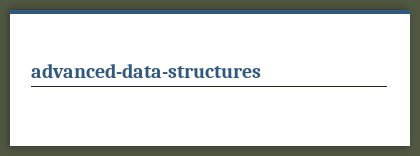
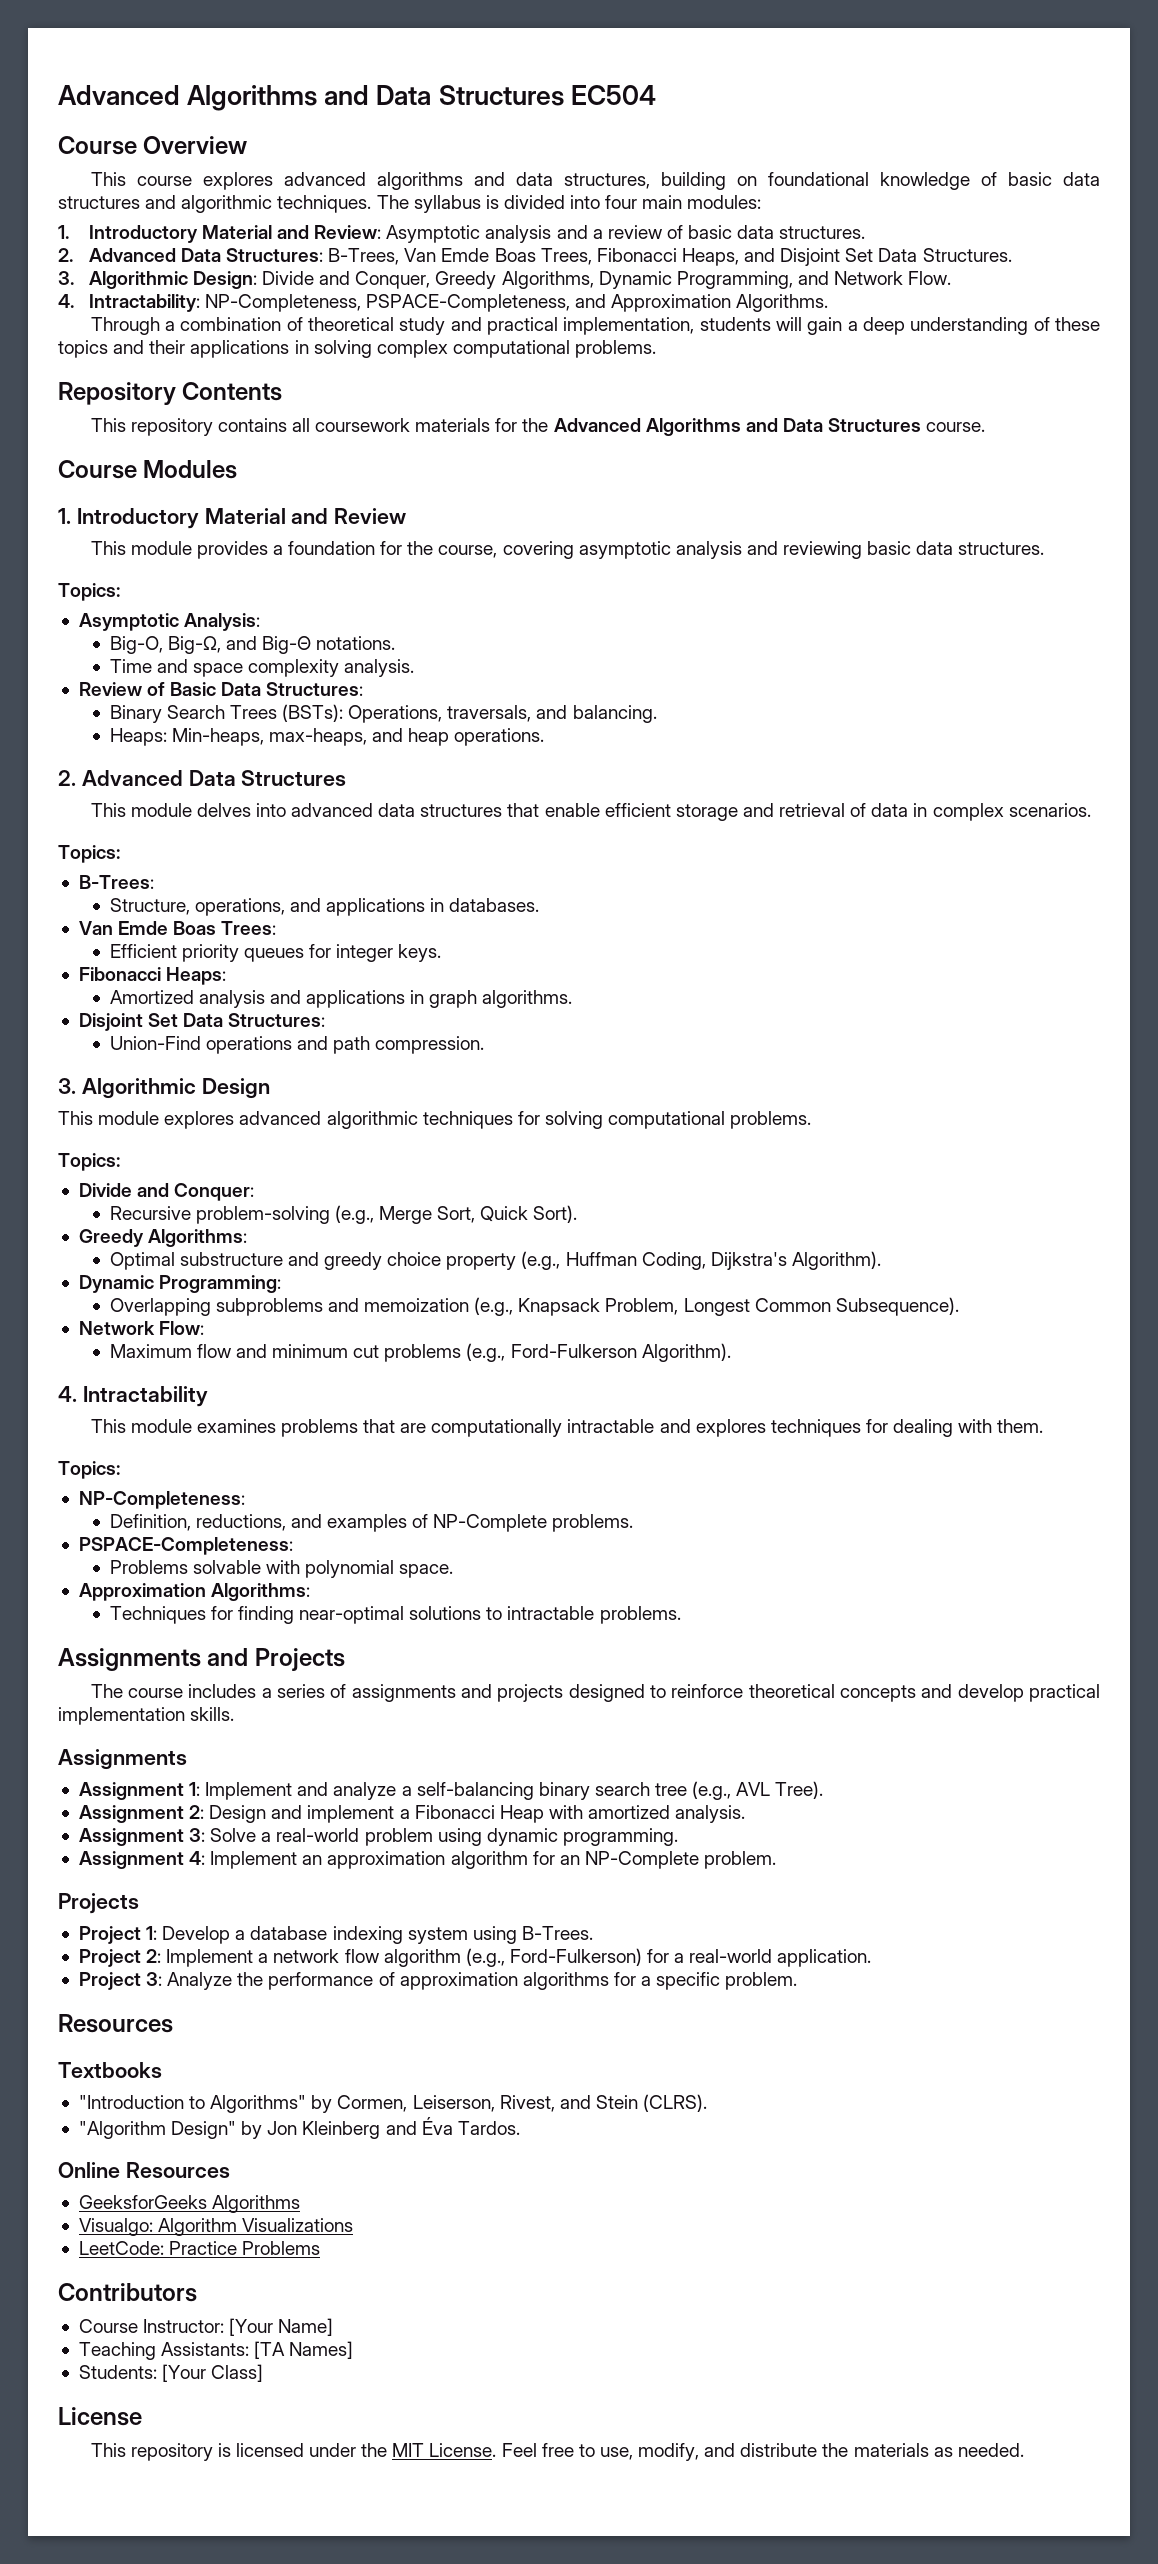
- advanced-data-structures
+ Advanced Algorithms and Data Structures EC504
+ Course Overview
+ This course explores advanced algorithms and data structures, building on foundational knowledge of basic data structures and algorithmic techniques. The syllabus is divided into four main modules:
+ 1. Introductory Material and Review: Asymptotic analysis and a review of basic data structures.
+ 2. Advanced Data Structures: B-Trees, Van Emde Boas Trees, Fibonacci Heaps, and Disjoint Set Data Structures.
+ 3. Algorithmic Design: Divide and Conquer, Greedy Algorithms, Dynamic Programming, and Network Flow.
+ 4. Intractability: NP-Completeness, PSPACE-Completeness, and Approximation Algorithms.
+ Through a combination of theoretical study and practical implementation, students will gain a deep understanding of these topics and their applications in solving complex computational problems.
+ Repository Contents
+ This repository contains all coursework materials for the Advanced Algorithms and Data Structures course.
+ Course Modules
+ 1. Introductory Material and Review
+ This module provides a foundation for the course, covering asymptotic analysis and reviewing basic data structures.
+ Topics:
+ Asymptotic Analysis:
+ Big-O, Big-Ω, and Big-Θ notations.
+ Time and space complexity analysis.
+ Review of Basic Data Structures:
+ Binary Search Trees (BSTs): Operations, traversals, and balancing.
+ Heaps: Min-heaps, max-heaps, and heap operations.
+ 2. Advanced Data Structures
+ This module delves into advanced data structures that enable efficient storage and retrieval of data in complex scenarios.
+ Topics:
+ B-Trees:
+ Structure, operations, and applications in databases.
+ Van Emde Boas Trees:
+ Efficient priority queues for integer keys.
+ Fibonacci Heaps:
+ Amortized analysis and applications in graph algorithms.
+ Disjoint Set Data Structures:
+ Union-Find operations and path compression.
+ 3. Algorithmic Design
+ This module explores advanced algorithmic techniques for solving computational problems.
+ Topics:
+ Divide and Conquer:
+ Recursive problem-solving (e.g., Merge Sort, Quick Sort).
+ Greedy Algorithms:
+ Optimal substructure and greedy choice property (e.g., Huffman Coding, Dijkstra's Algorithm).
+ Dynamic Programming:
+ Overlapping subproblems and memoization (e.g., Knapsack Problem, Longest Common Subsequence).
+ Network Flow:
+ Maximum flow and minimum cut problems (e.g., Ford-Fulkerson Algorithm).
+ 4. Intractability
+ This module examines problems that are computationally intractable and explores techniques for dealing with them.
+ Topics:
+ NP-Completeness:
+ Definition, reductions, and examples of NP-Complete problems.
+ PSPACE-Completeness:
+ Problems solvable with polynomial space.
+ Approximation Algorithms:
+ Techniques for finding near-optimal solutions to intractable problems.
+ Assignments and Projects
+ The course includes a series of assignments and projects designed to reinforce theoretical concepts and develop practical implementation skills.
+ Assignments
+ Assignment 1: Implement and analyze a self-balancing binary search tree (e.g., AVL Tree).
+ Assignment 2: Design and implement a Fibonacci Heap with amortized analysis.
+ Assignment 3: Solve a real-world problem using dynamic programming.
+ Assignment 4: Implement an approximation algorithm for an NP-Complete problem.
+ Projects
+ Project 1: Develop a database indexing system using B-Trees.
+ Project 2: Implement a network flow algorithm (e.g., Ford-Fulkerson) for a real-world application.
+ Project 3: Analyze the performance of approximation algorithms for a specific problem.
+ Resources
+ Textbooks
+ "Introduction to Algorithms" by Cormen, Leiserson, Rivest, and Stein (CLRS).
+ "Algorithm Design" by Jon Kleinberg and Éva Tardos.
+ Online Resources
+ GeeksforGeeks Algorithms
+ Visualgo: Algorithm Visualizations
+ LeetCode: Practice Problems
+ Contributors
+ Course Instructor: [Your Name]
+ Teaching Assistants: [TA Names]
+ Students: [Your Class]
+ License
+ This repository is licensed under the MIT License. Feel free to use, modify, and distribute the materials as needed.

